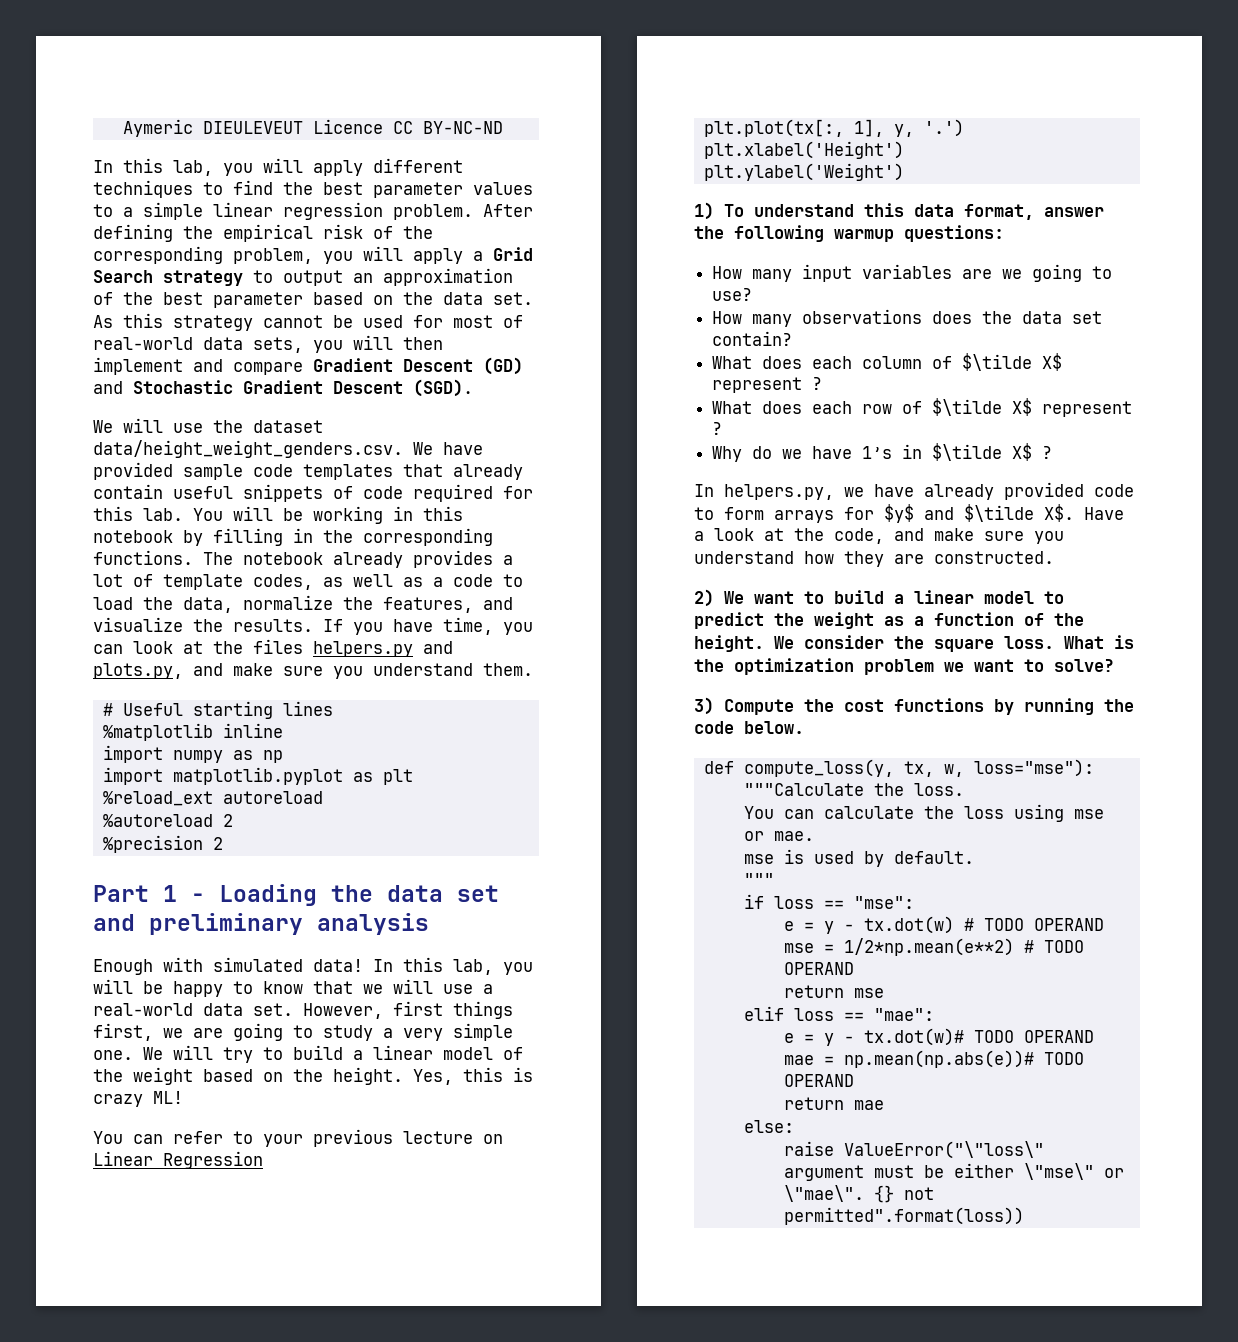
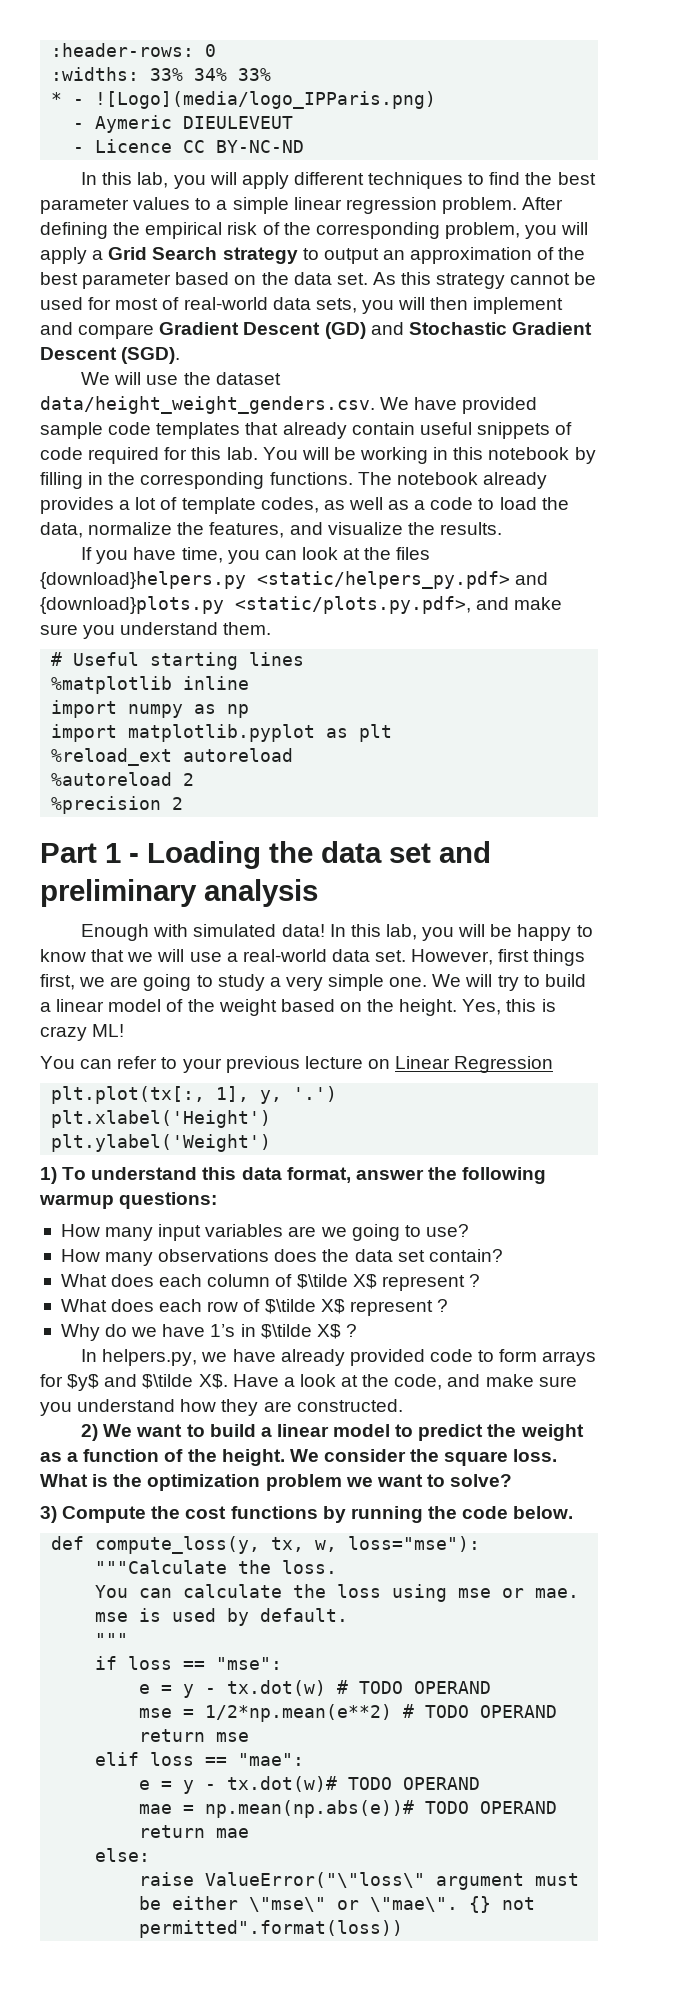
- Aymeric DIEULEVEUT Licence CC BY-NC-ND
+ :header-rows: 0
+ :widths: 33% 34% 33%
+ * - ![Logo](media/logo_IPParis.png)
+ - Aymeric DIEULEVEUT
+ - Licence CC BY-NC-ND
- The notebook already provides a lot of template codes, as well as a code to load the data, normalize the features, and visualize the results. If you have time, you can look at the files helpers.py and plots.py, and make sure you understand them.
+ The notebook already provides a lot of template codes, as well as a code to load the data, normalize the features, and visualize the results.
+ If you have time, you can look at the files {download}helpers.py <static/helpers_py.pdf> and {download}plots.py <static/plots.py.pdf>, and make sure you understand them.

